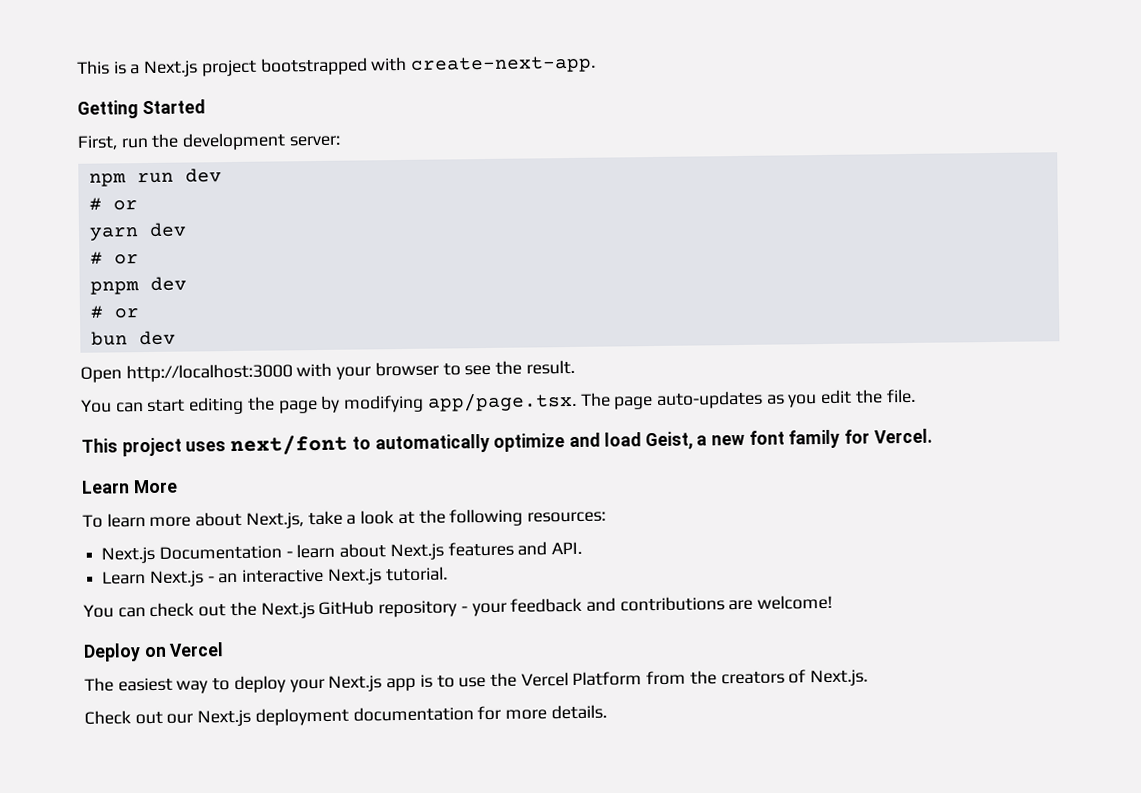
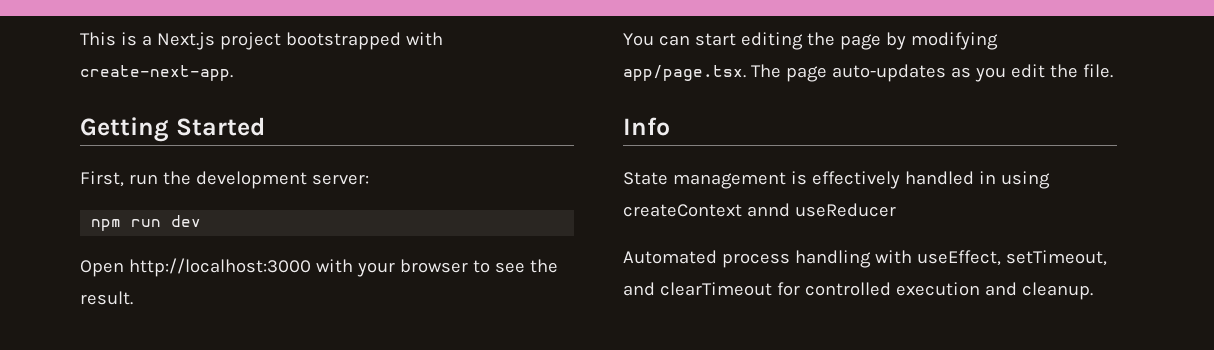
  npm run dev
- # or
- yarn dev
- # or
- pnpm dev
- # or
- bun dev
- This project uses next/font to automatically optimize and load Geist, a new font family for Vercel.
- Learn More
- To learn more about Next.js, take a look at the following resources:
- Next.js Documentation - learn about Next.js features and API.
- Learn Next.js - an interactive Next.js tutorial.
- You can check out the Next.js GitHub repository - your feedback and contributions are welcome!
- Deploy on Vercel
- The easiest way to deploy your Next.js app is to use the Vercel Platform from the creators of Next.js.
- Check out our Next.js deployment documentation for more details.
+ Info
+ State management is effectively handled in using createContext annd useReducer
+ Automated process handling with useEffect, setTimeout, and clearTimeout for controlled execution and cleanup.

